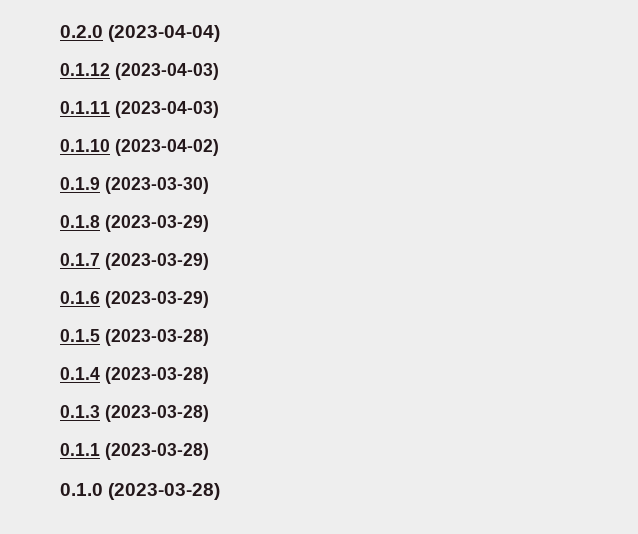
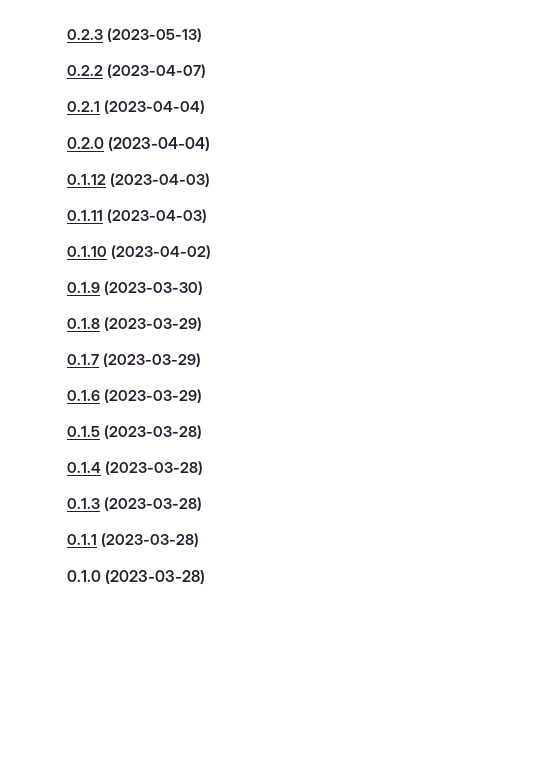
+ 0.2.3 (2023-05-13)
+ 0.2.2 (2023-04-07)
+ 0.2.1 (2023-04-04)

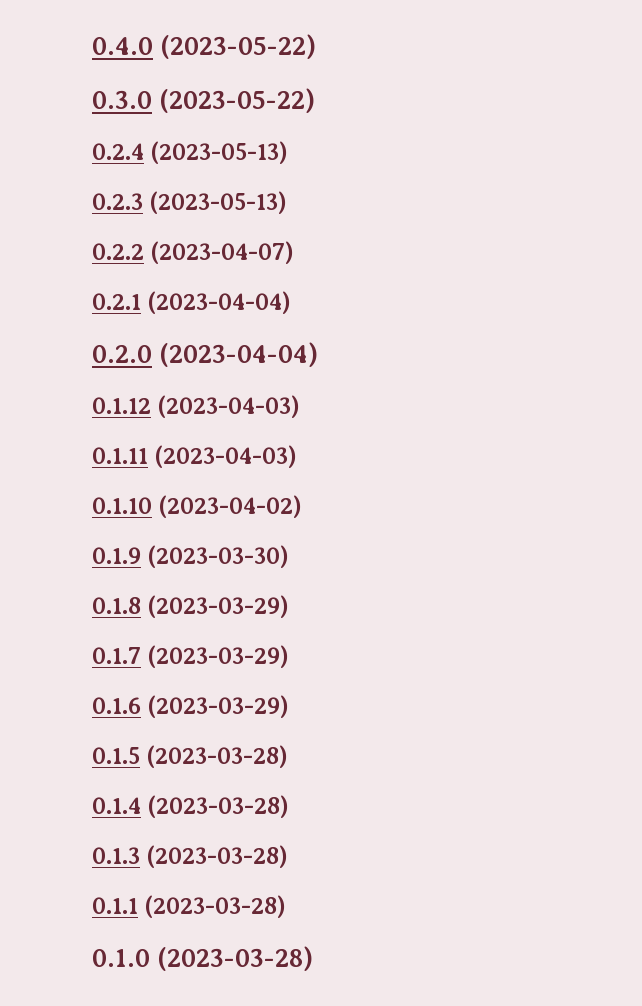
+ 0.4.0 (2023-05-22)
+ 0.3.0 (2023-05-22)
+ 0.2.4 (2023-05-13)

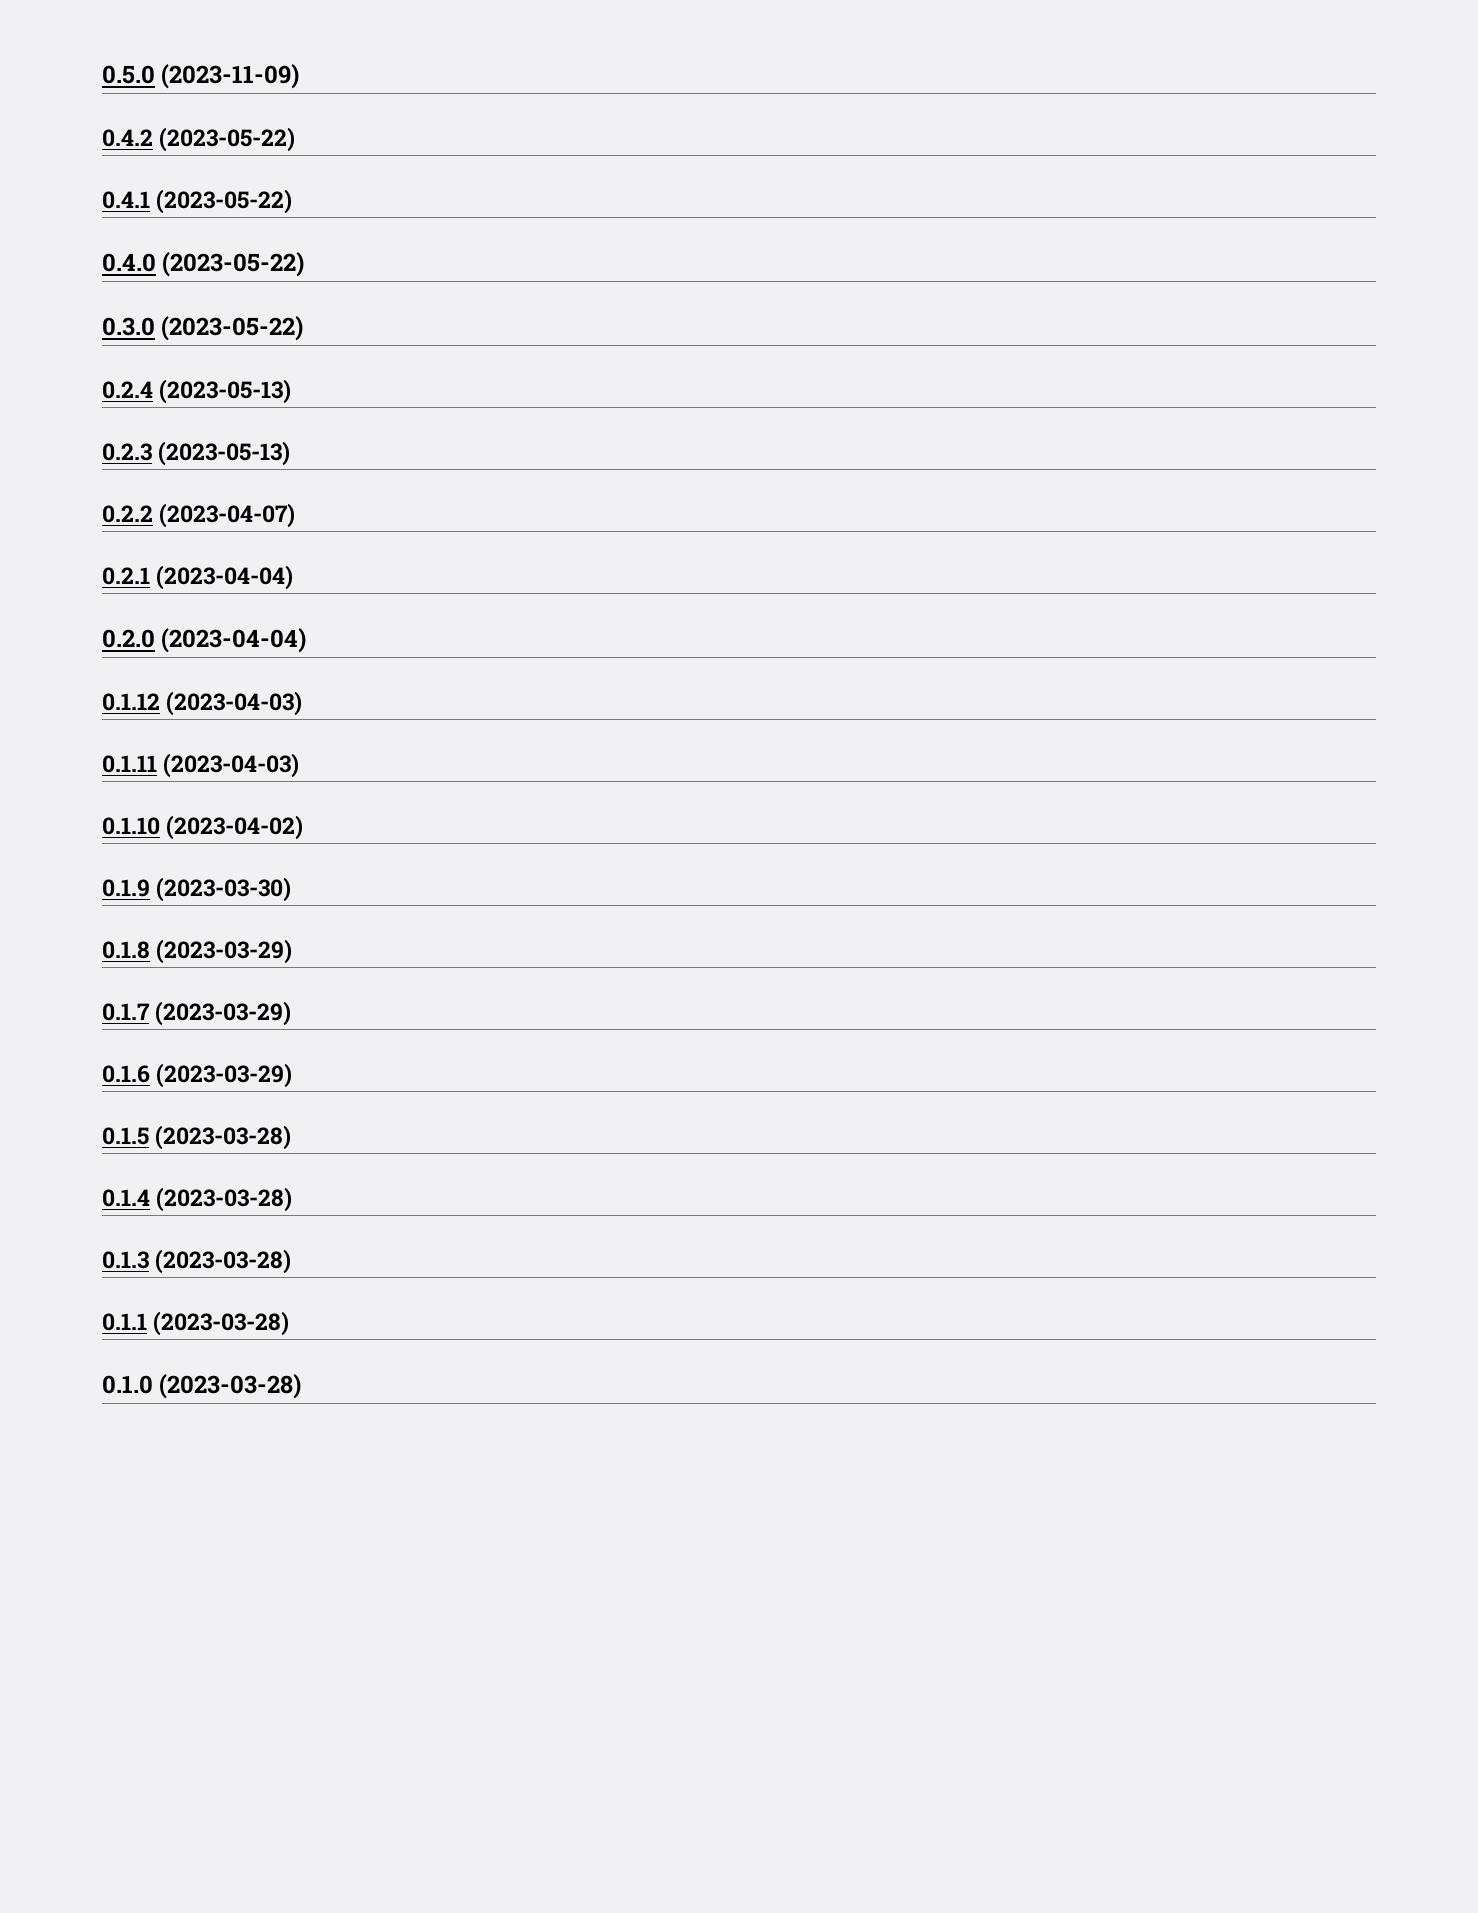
+ 0.5.0 (2023-11-09)
+ 0.4.2 (2023-05-22)
+ 0.4.1 (2023-05-22)

